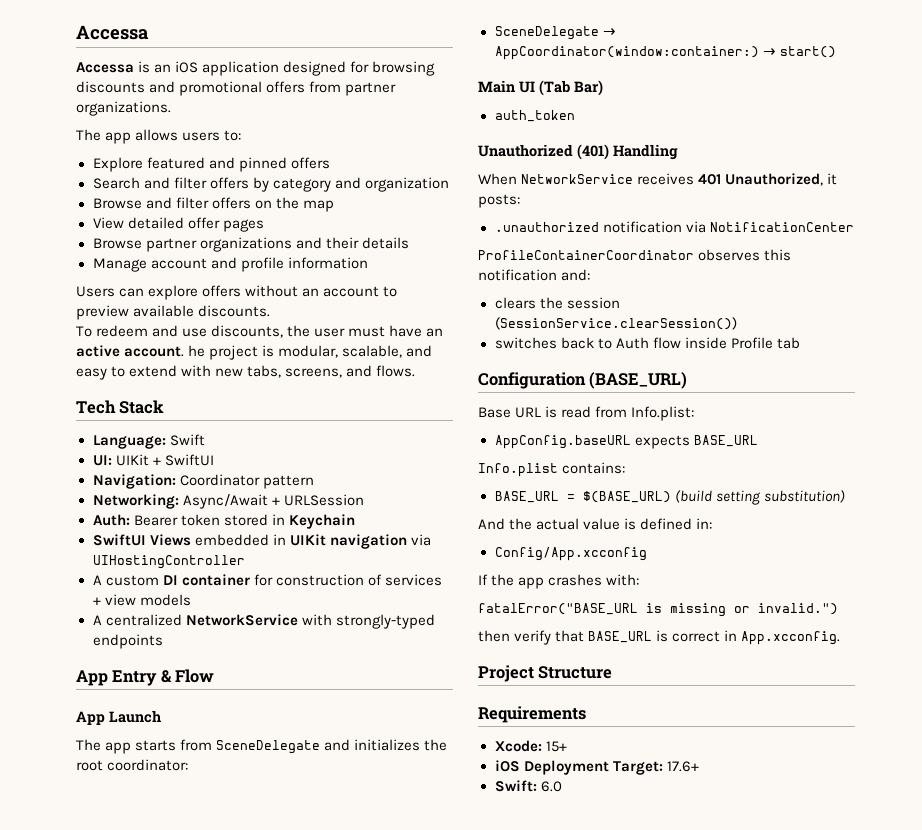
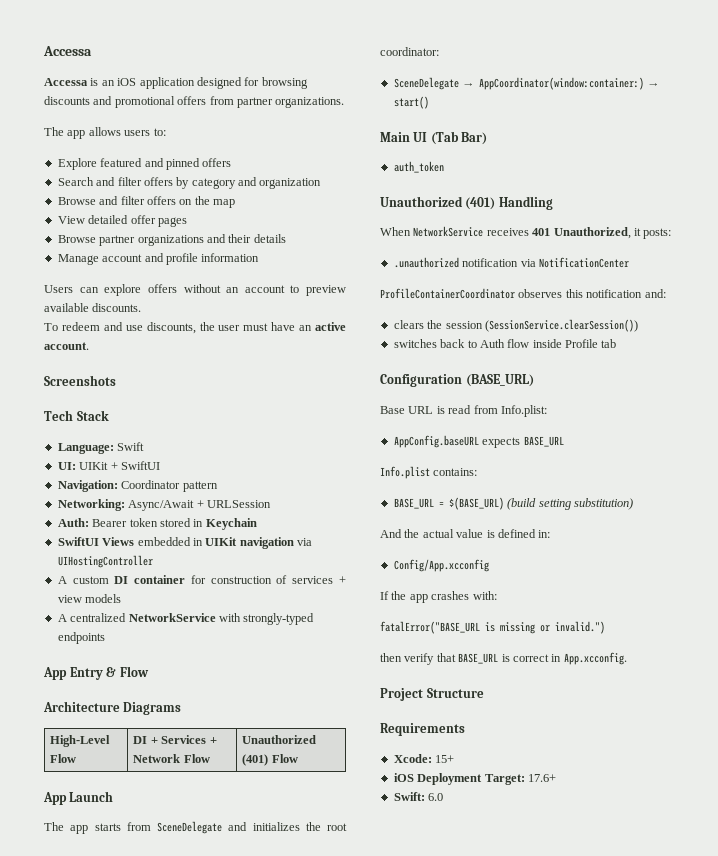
- To redeem and use discounts, the user must have an active account. he project is modular, scalable, and easy to extend with new tabs, screens, and flows.
+ To redeem and use discounts, the user must have an active account.
+ Screenshots
+ Architecture Diagrams
+ High-Level Flow | DI + Services + Network Flow | Unauthorized (401) Flow

